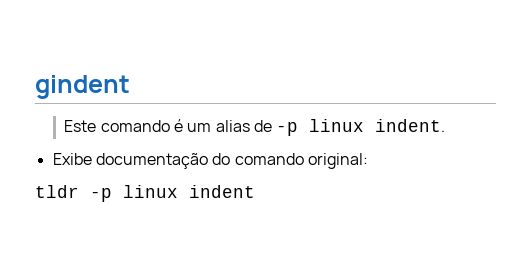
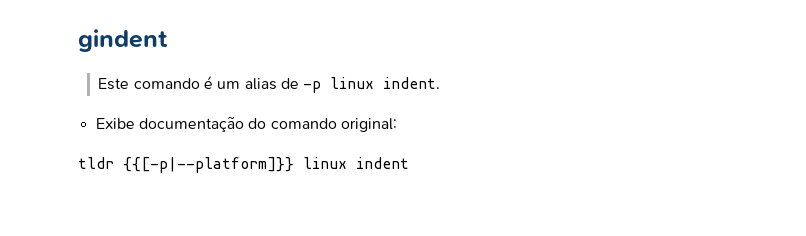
- tldr -p linux indent
+ tldr {{[-p|--platform]}} linux indent

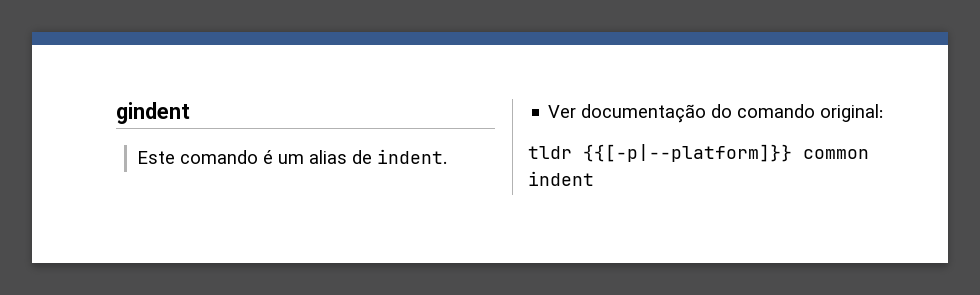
- Este comando é um alias de -p linux indent.
+ Este comando é um alias de indent.
- Exibe documentação do comando original:
+ Ver documentação do comando original:
- tldr {{[-p|--platform]}} linux indent
+ tldr {{[-p|--platform]}} common indent

